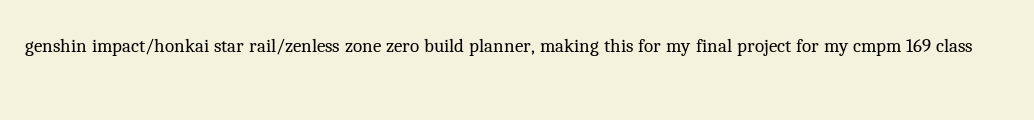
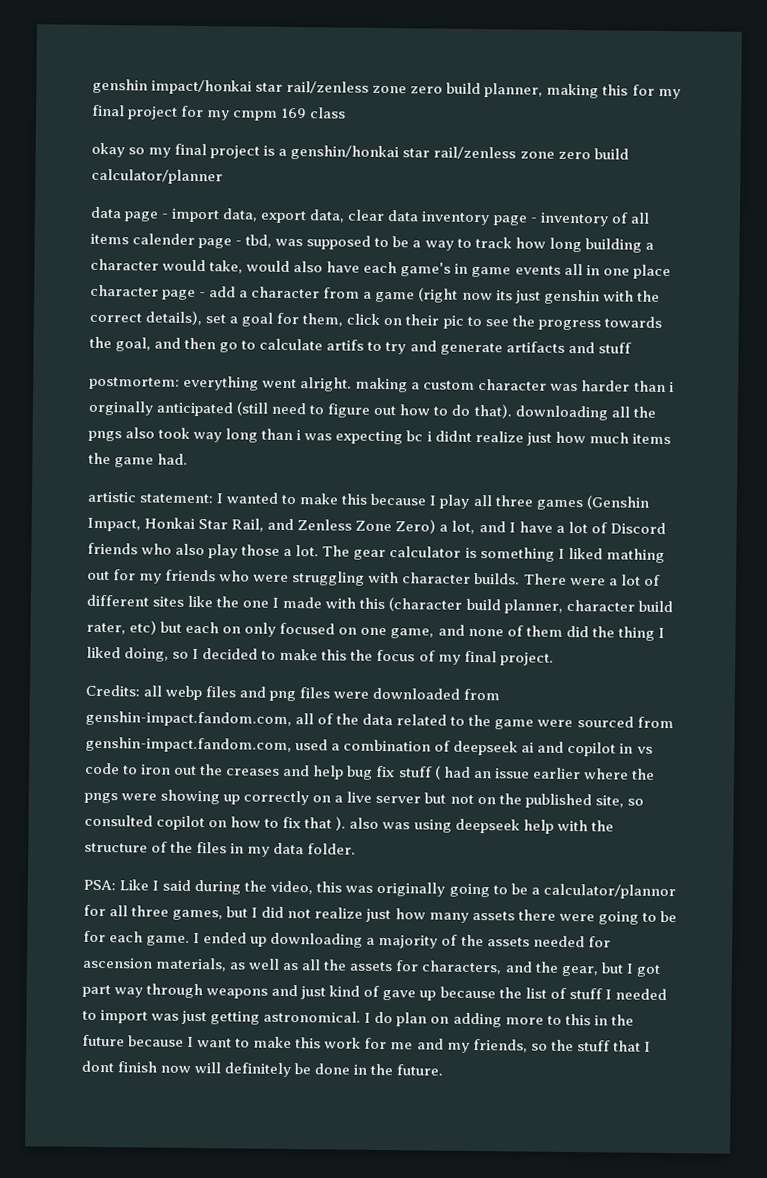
+ okay so my final project is a genshin/honkai star rail/zenless zone zero build calculator/planner
+ data page - import data, export data, clear data inventory page - inventory of all items calender page - tbd, was supposed to be a way to track how long building a character would take, would also have each game's in game events all in one place character page - add a character from a game (right now its just genshin with the correct details), set a goal for them, click on their pic to see the progress towards the goal, and then go to calculate artifs to try and generate artifacts and stuff
+ postmortem: everything went alright. making a custom character was harder than i orginally anticipated (still need to figure out how to do that). downloading all the pngs also took way long than i was expecting bc i didnt realize just how much items the game had.
+ artistic statement: I wanted to make this because I play all three games (Genshin Impact, Honkai Star Rail, and Zenless Zone Zero) a lot, and I have a lot of Discord friends who also play those a lot. The gear calculator is something I liked mathing out for my friends who were struggling with character builds. There were a lot of different sites like the one I made with this (character build planner, character build rater, etc) but each on only focused on one game, and none of them did the thing I liked doing, so I decided to make this the focus of my final project.
+ Credits: all webp files and png files were downloaded from genshin-impact.fandom.com, all of the data related to the game were sourced from genshin-impact.fandom.com, used a combination of deepseek ai and copilot in vs code to iron out the creases and help bug fix stuff ( had an issue earlier where the pngs were showing up correctly on a live server but not on the published site, so consulted copilot on how to fix that ). also was using deepseek help with the structure of the files in my data folder.
+ PSA: Like I said during the video, this was originally going to be a calculator/plannor for all three games, but I did not realize just how many assets there were going to be for each game. I ended up downloading a majority of the assets needed for ascension materials, as well as all the assets for characters, and the gear, but I got part way through weapons and just kind of gave up because the list of stuff I needed to import was just getting astronomical. I do plan on adding more to this in the future because I want to make this work for me and my friends, so the stuff that I dont finish now will definitely be done in the future.

